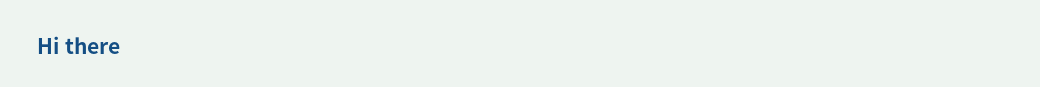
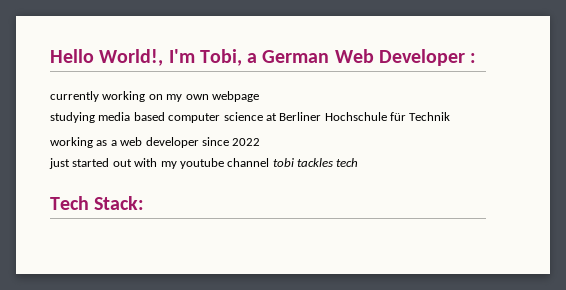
- Hi there
+ Hello World!, I'm Tobi, a German Web Developer :
+ currently working on my own webpage
+ studying media based computer science at Berliner Hochschule für Technik
+ working as a web developer since 2022
+ just started out with my youtube channel tobi tackles tech
+ Tech Stack:

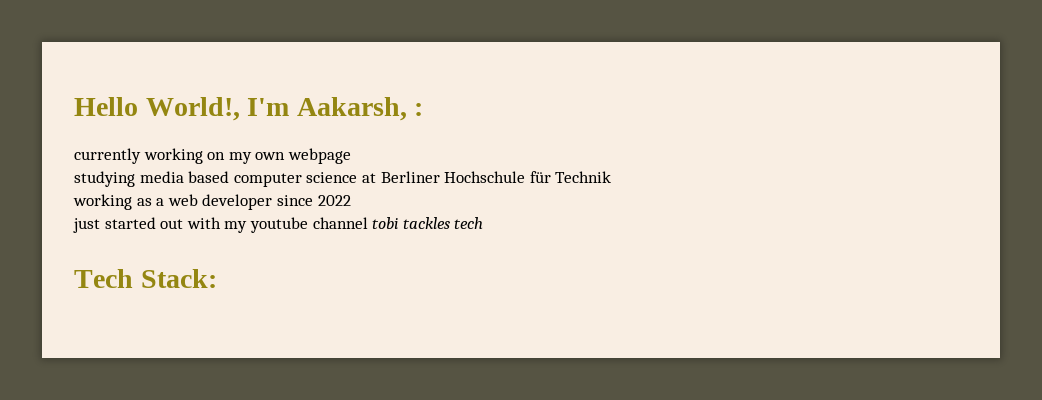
- Hello World!, I'm Tobi, a German Web Developer :
+ Hello World!, I'm Aakarsh, :

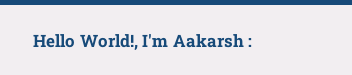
- Hello World!, I'm Aakarsh, :
+ Hello World!, I'm Aakarsh :
- currently working on my own webpage
- studying media based computer science at Berliner Hochschule für Technik
- working as a web developer since 2022
- just started out with my youtube channel tobi tackles tech
- Tech Stack:

